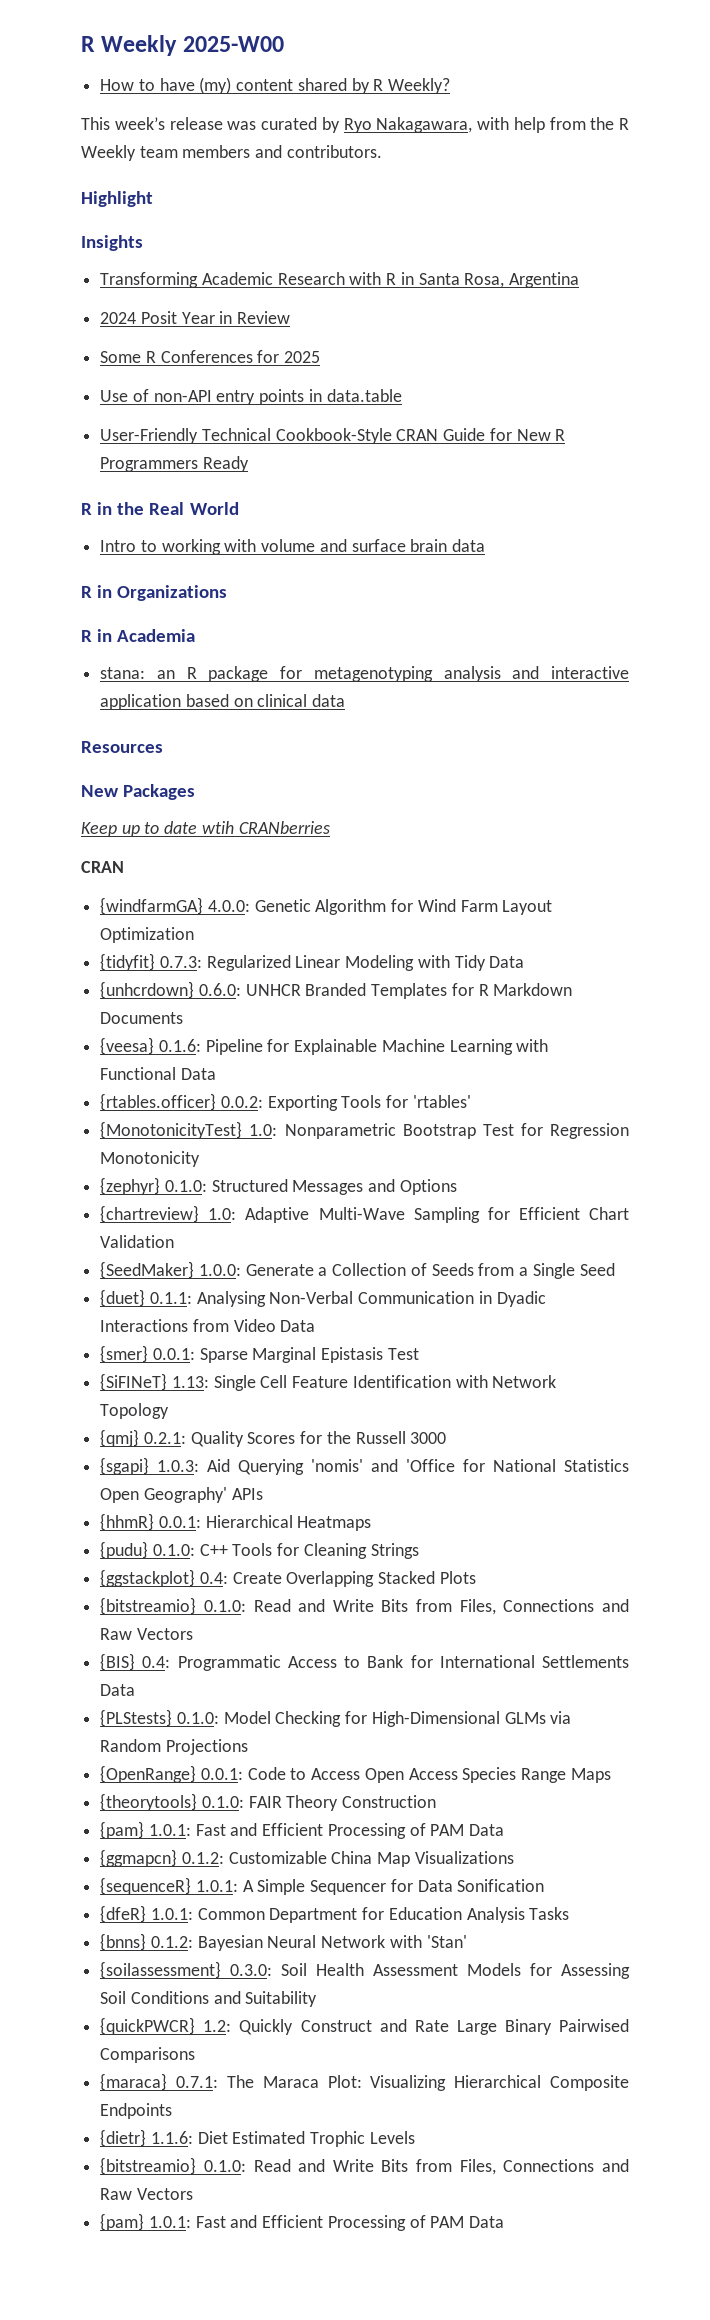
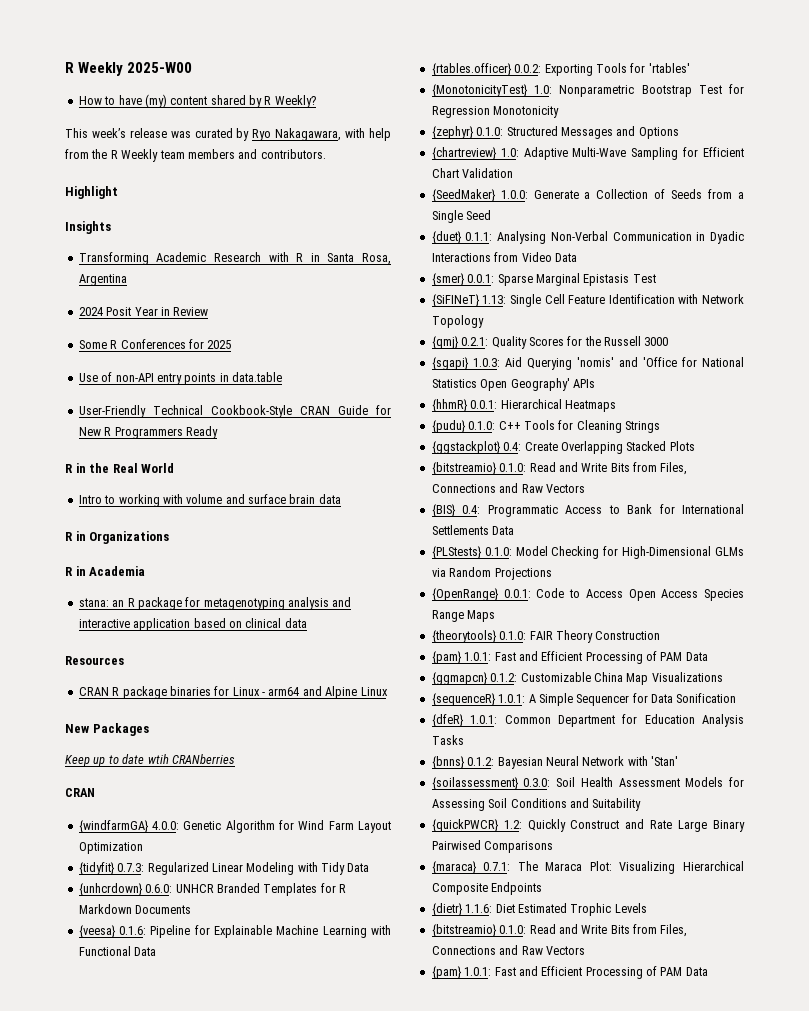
+ CRAN R package binaries for Linux - arm64 and Alpine Linux

